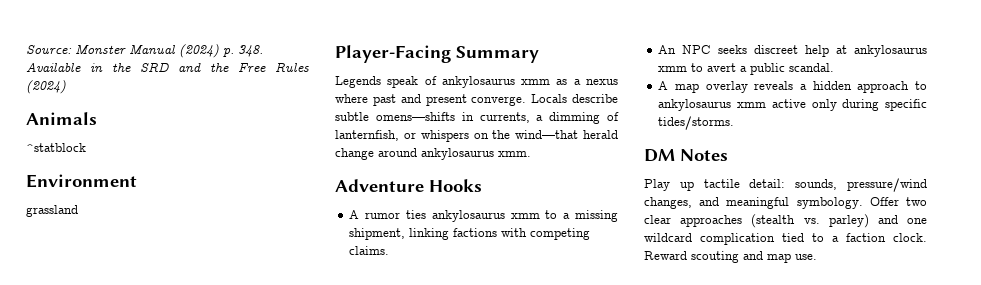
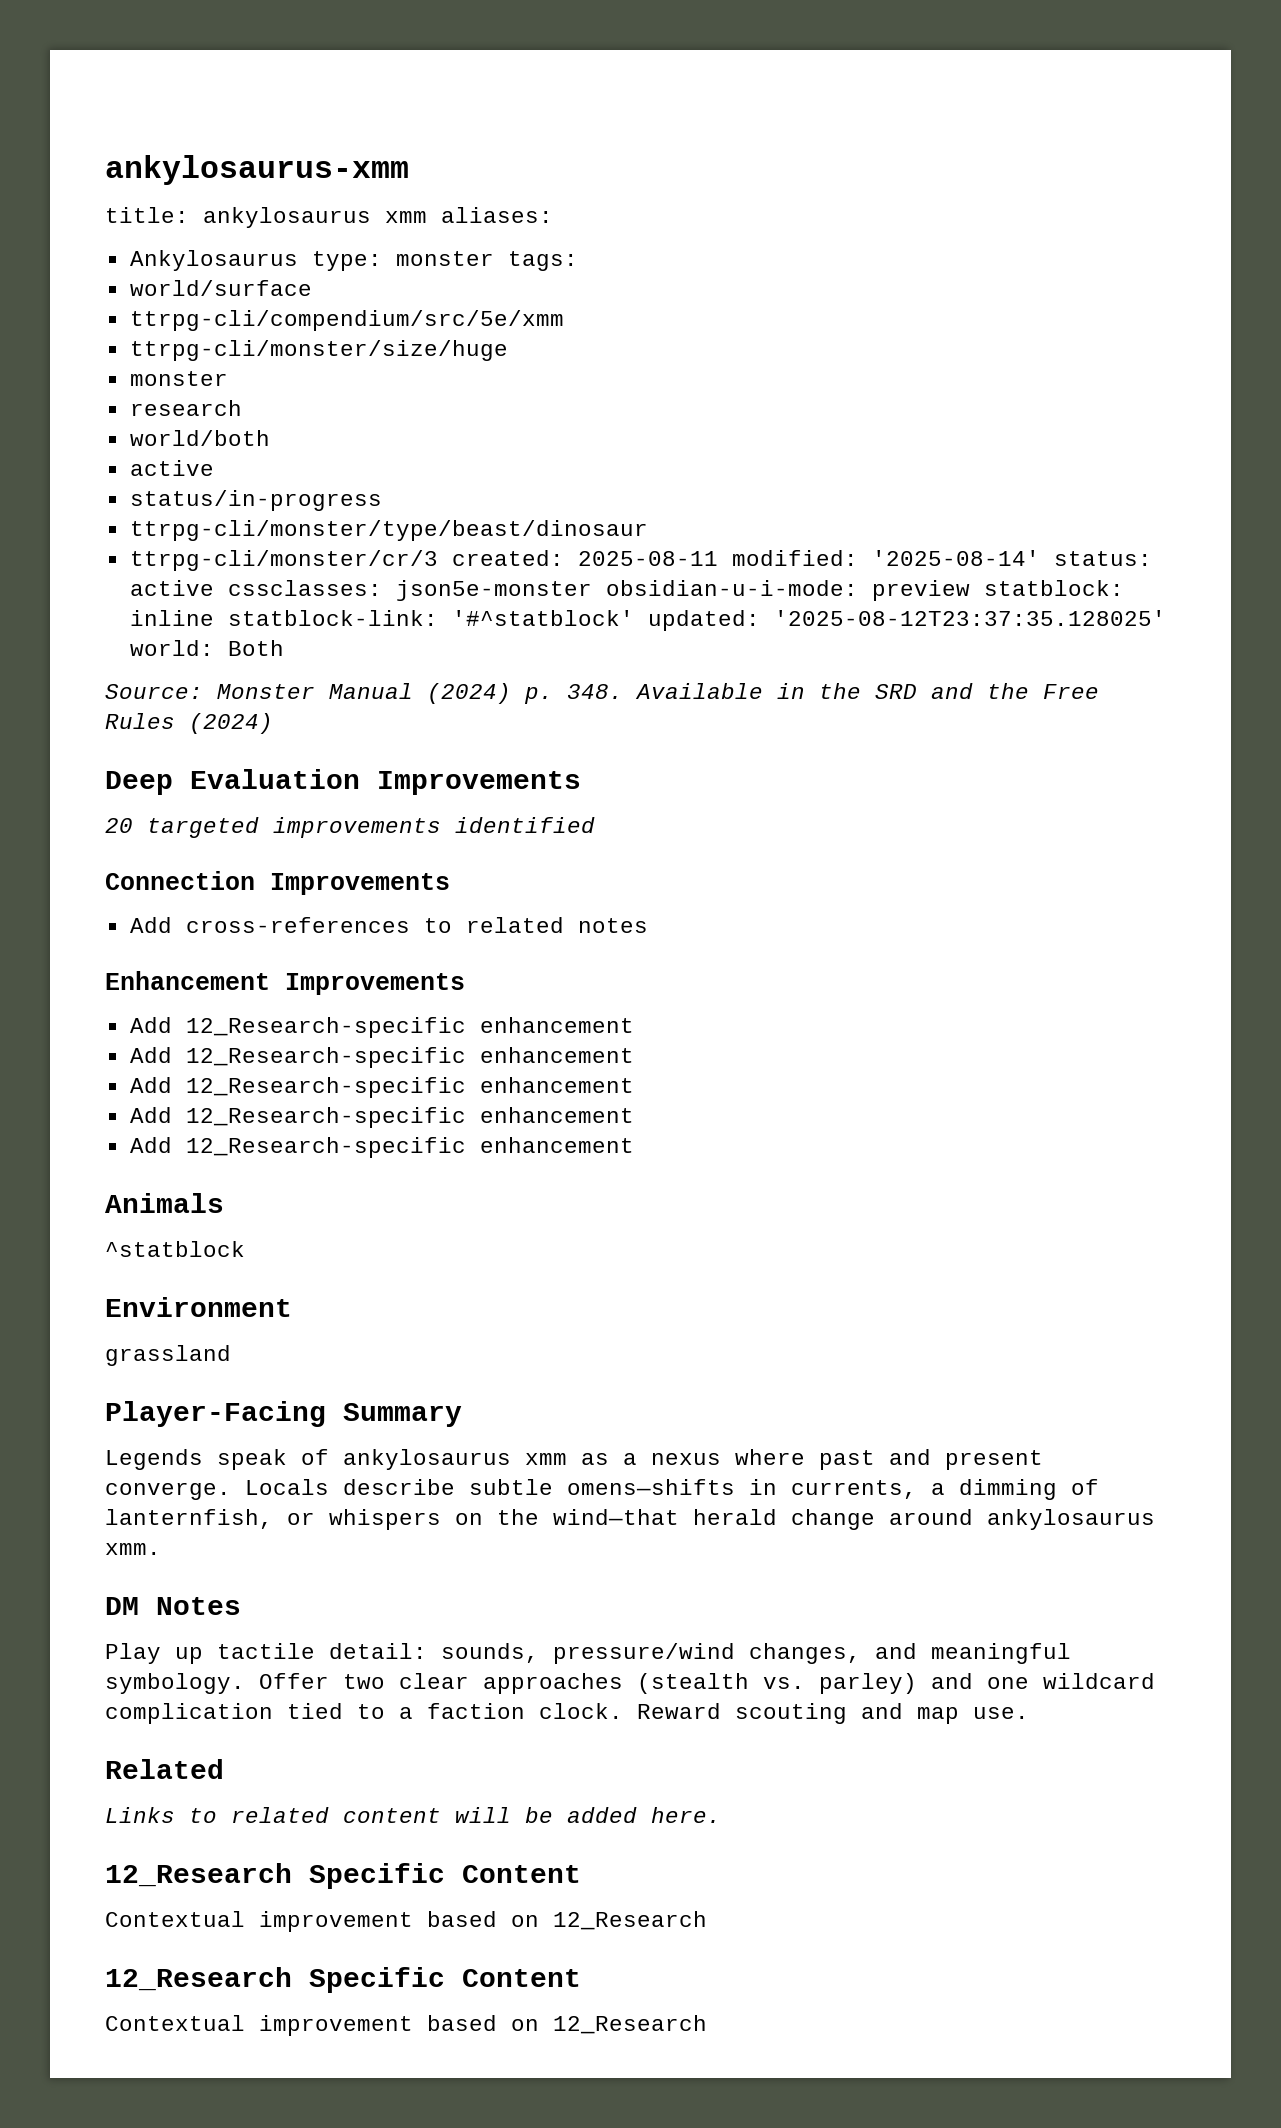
+ ankylosaurus-xmm
+ title: ankylosaurus xmm aliases:
+ Ankylosaurus type: monster tags:
+ world/surface
+ ttrpg-cli/compendium/src/5e/xmm
+ ttrpg-cli/monster/size/huge
+ monster
+ research
+ world/both
+ active
+ status/in-progress
+ ttrpg-cli/monster/type/beast/dinosaur
+ ttrpg-cli/monster/cr/3 created: 2025-08-11 modified: '2025-08-14' status: active cssclasses: json5e-monster obsidian-u-i-mode: preview statblock: inline statblock-link: '#^statblock' updated: '2025-08-12T23:37:35.128025' world: Both
+ Deep Evaluation Improvements
+ 20 targeted improvements identified
+ Connection Improvements
+ Add cross-references to related notes
+ Enhancement Improvements
+ Add 12_Research-specific enhancement
+ Add 12_Research-specific enhancement
+ Add 12_Research-specific enhancement
+ Add 12_Research-specific enhancement
+ Add 12_Research-specific enhancement
- Adventure Hooks
- A rumor ties ankylosaurus xmm to a missing shipment, linking factions with competing claims.
- An NPC seeks discreet help at ankylosaurus xmm to avert a public scandal.
- A map overlay reveals a hidden approach to ankylosaurus xmm active only during specific tides/storms.
+ Related
+ Links to related content will be added here.
+ 12_Research Specific Content
+ Contextual improvement based on 12_Research
+ 12_Research Specific Content
+ Contextual improvement based on 12_Research

